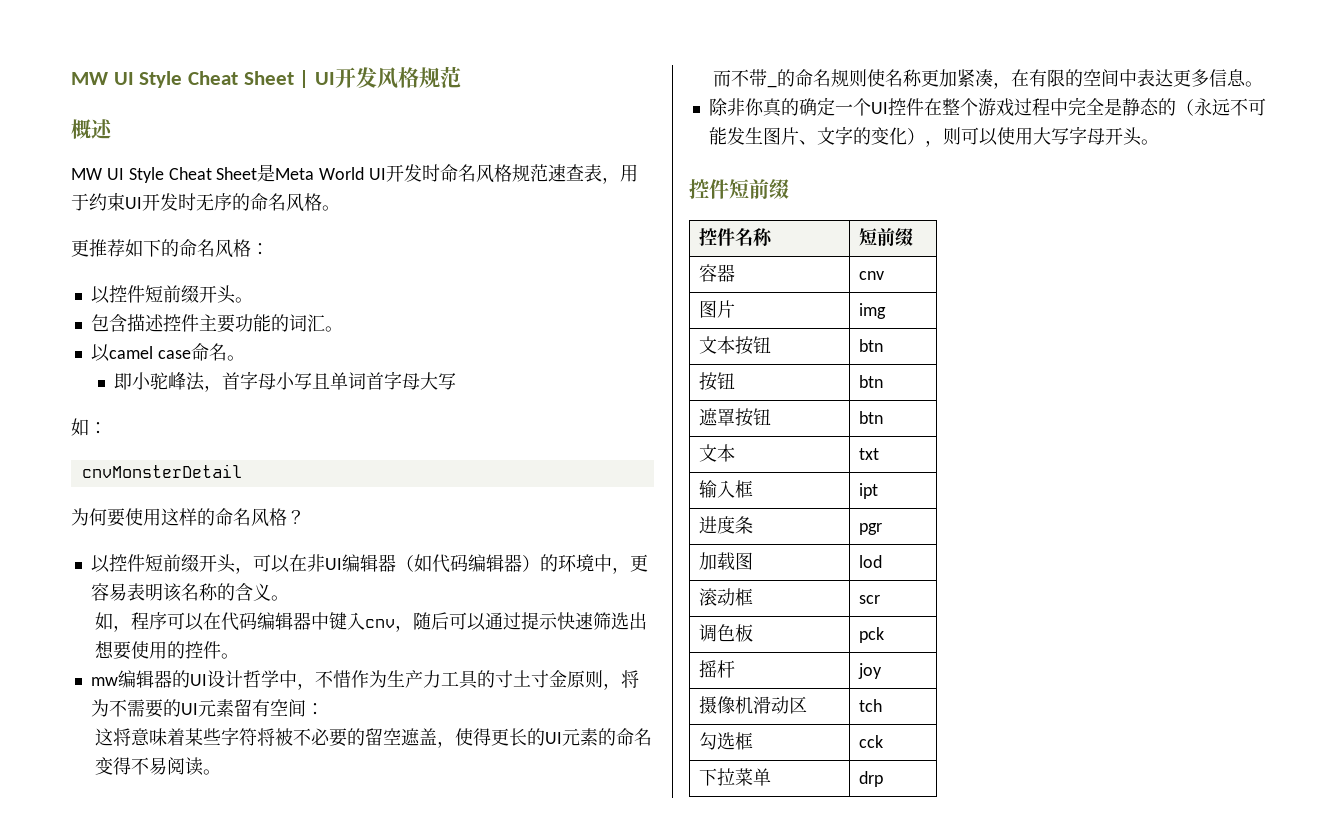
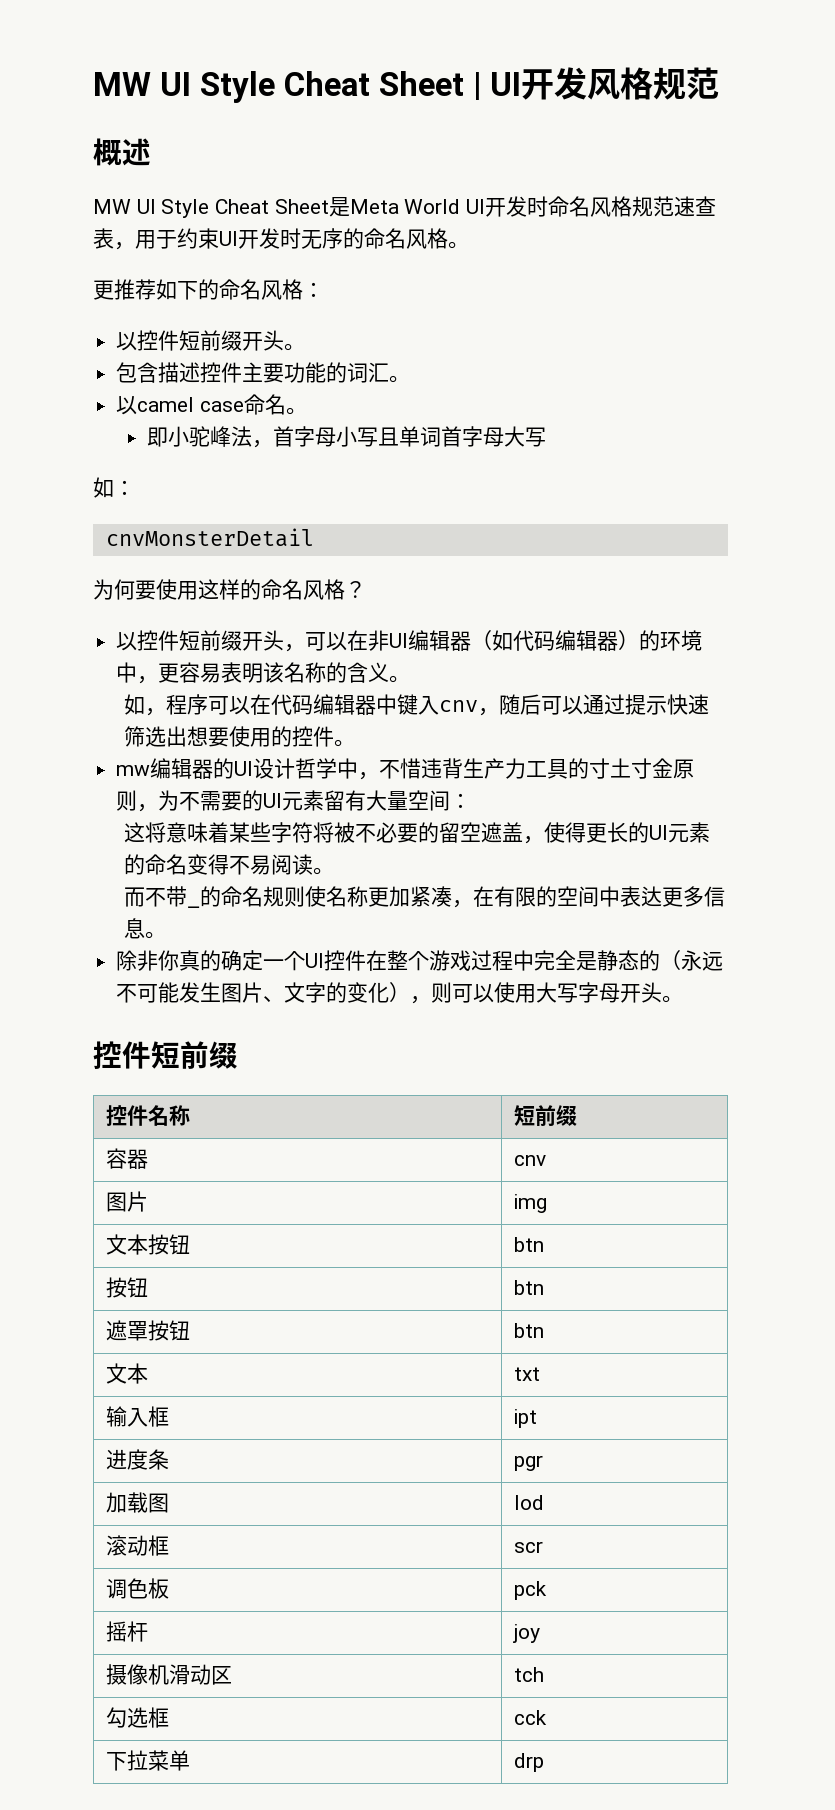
- mw编辑器的UI设计哲学中，不惜作为生产力工具的寸土寸金原则，将为不需要的UI元素留有空间：
+ mw编辑器的UI设计哲学中，不惜违背生产力工具的寸土寸金原则，为不需要的UI元素留有大量空间：

